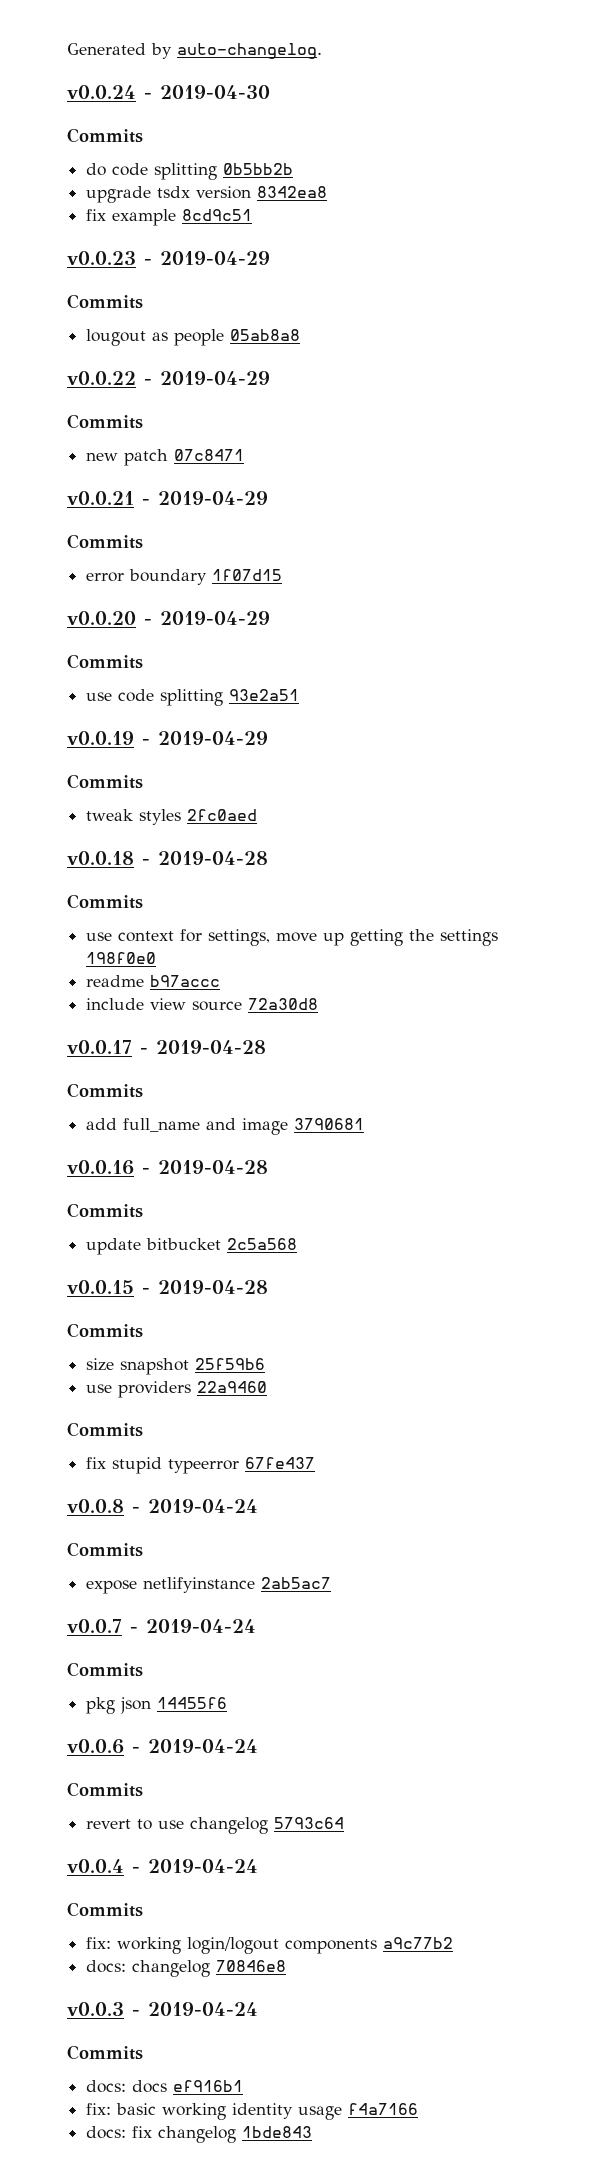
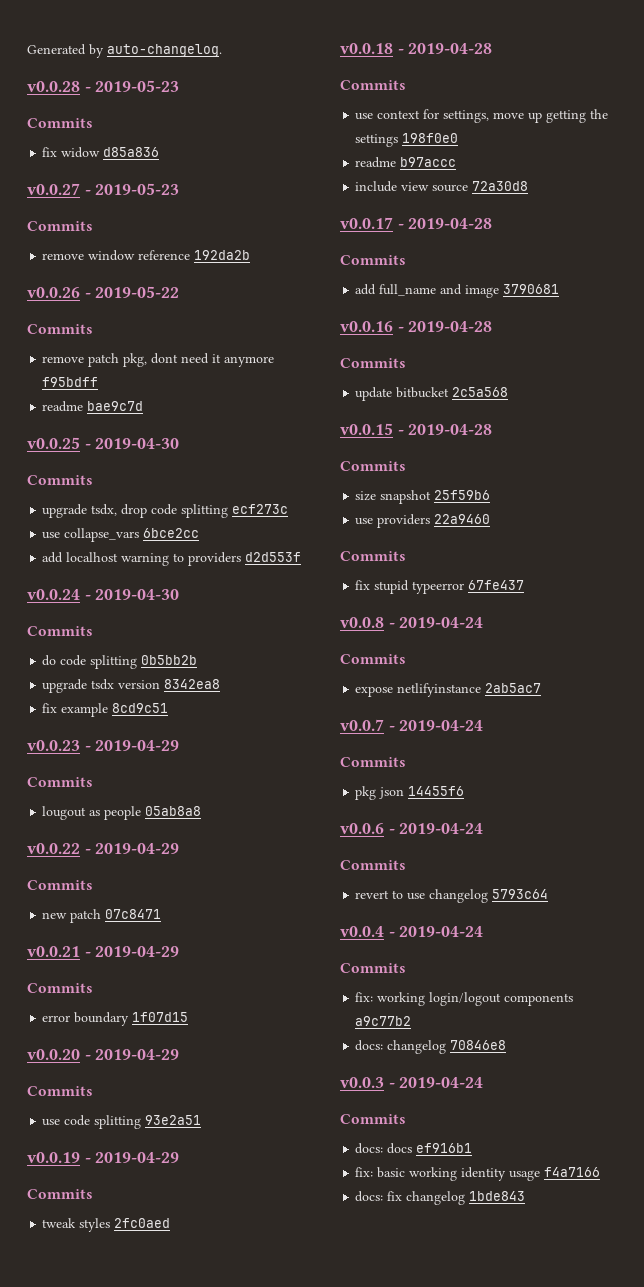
+ v0.0.28 - 2019-05-23
+ Commits
+ fix widow d85a836
+ v0.0.27 - 2019-05-23
+ Commits
+ remove window reference 192da2b
+ v0.0.26 - 2019-05-22
+ Commits
+ remove patch pkg, dont need it anymore f95bdff
+ readme bae9c7d
+ v0.0.25 - 2019-04-30
+ Commits
+ upgrade tsdx, drop code splitting ecf273c
+ use collapse_vars 6bce2cc
+ add localhost warning to providers d2d553f

